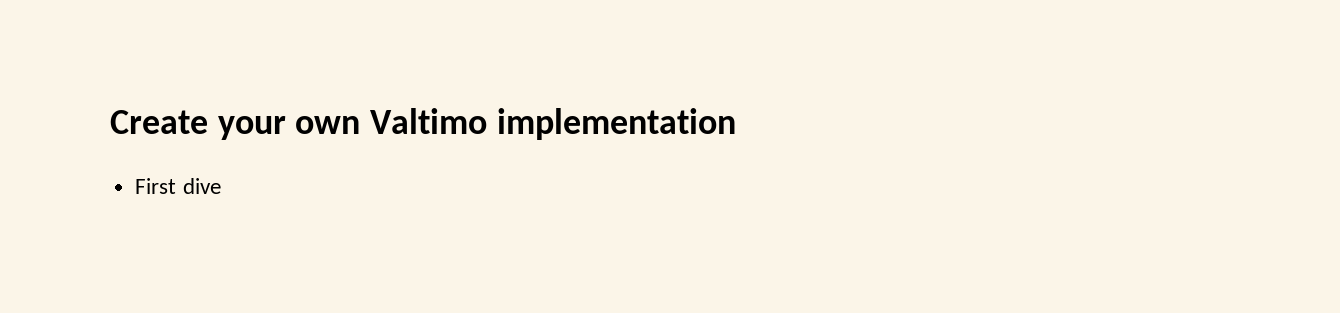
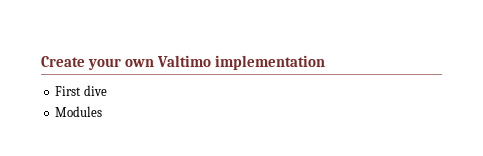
+ Modules

